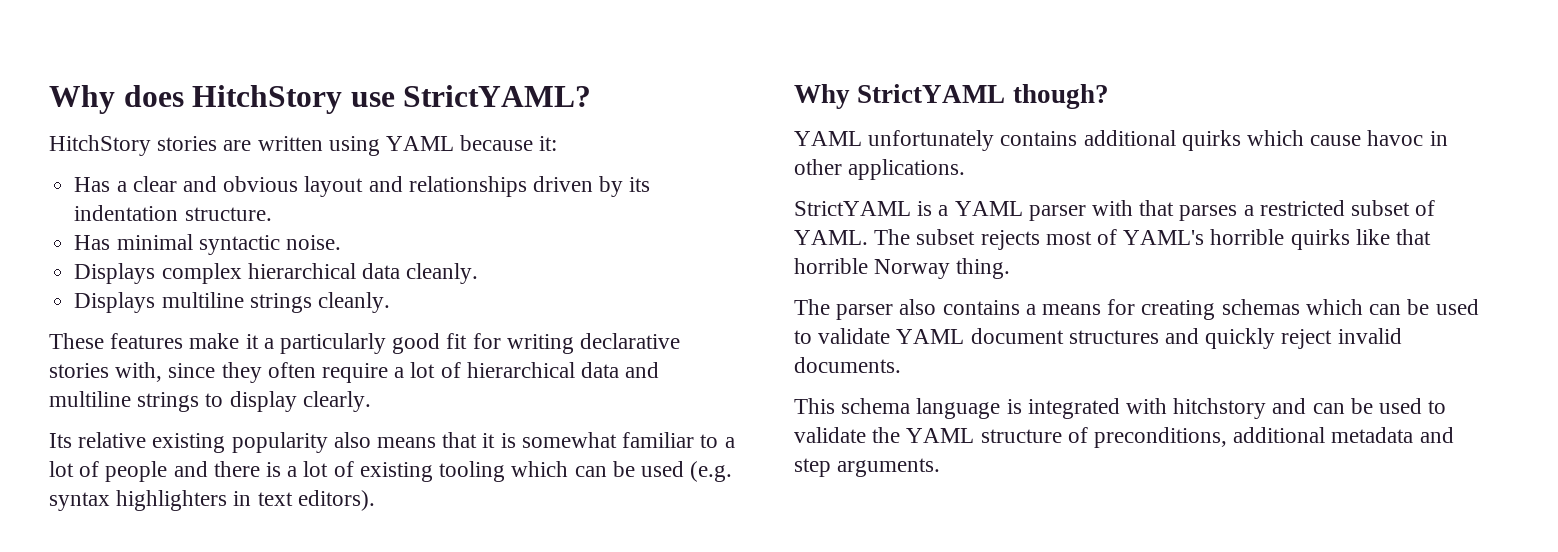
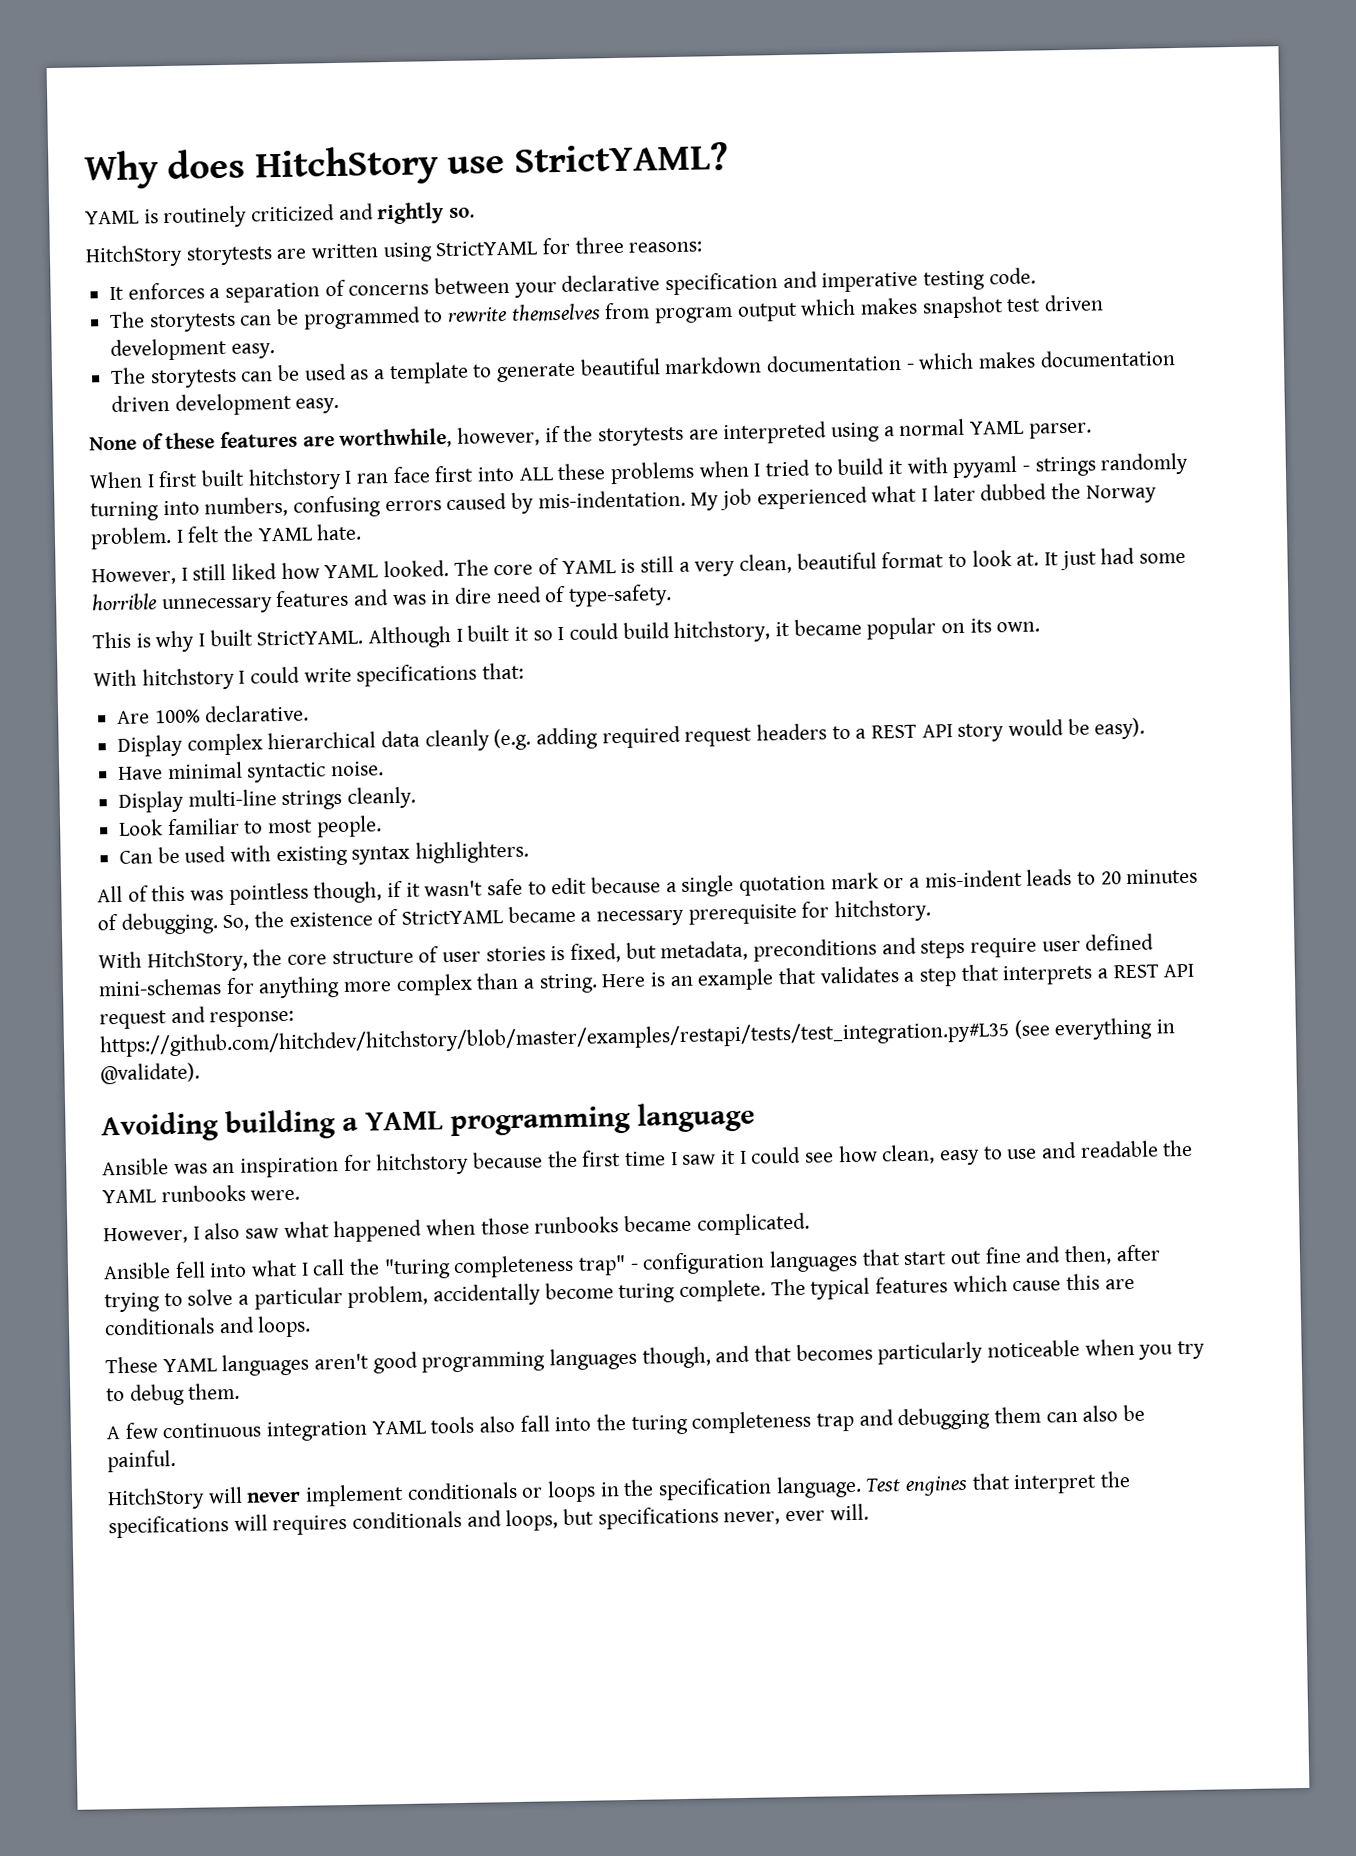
- HitchStory stories are written using YAML because it:
- Has a clear and obvious layout and relationships driven by its indentation structure.
- Has minimal syntactic noise.
- Displays complex hierarchical data cleanly.
- Displays multiline strings cleanly.
- These features make it a particularly good fit for writing declarative stories with, since they often require a lot of hierarchical data and multiline strings to display clearly.
- Its relative existing popularity also means that it is somewhat familiar to a lot of people and there is a lot of existing tooling which can be used (e.g. syntax highlighters in text editors).
- Why StrictYAML though?
- YAML unfortunately contains additional quirks which cause havoc in other applications.
- StrictYAML is a YAML parser with that parses a restricted subset of YAML. The subset rejects most of YAML's horrible quirks like that horrible Norway thing.
- The parser also contains a means for creating schemas which can be used to validate YAML document structures and quickly reject invalid documents.
- This schema language is integrated with hitchstory and can be used to validate the YAML structure of preconditions, additional metadata and step arguments.
+ YAML is routinely criticized and rightly so.
+ HitchStory storytests are written using StrictYAML for three reasons:
+ It enforces a separation of concerns between your declarative specification and imperative testing code.
+ The storytests can be programmed to rewrite themselves from program output which makes snapshot test driven development easy.
+ The storytests can be used as a template to generate beautiful markdown documentation - which makes documentation driven development easy.
+ None of these features are worthwhile, however, if the storytests are interpreted using a normal YAML parser.
+ When I first built hitchstory I ran face first into ALL these problems when I tried to build it with pyyaml - strings randomly turning into numbers, confusing errors caused by mis-indentation. My job experienced what I later dubbed the Norway problem. I felt the YAML hate.
+ However, I still liked how YAML looked. The core of YAML is still a very clean, beautiful format to look at. It just had some horrible unnecessary features and was in dire need of type-safety.
+ This is why I built StrictYAML. Although I built it so I could build hitchstory, it became popular on its own.
+ With hitchstory I could write specifications that:
+ Are 100% declarative.
+ Display complex hierarchical data cleanly (e.g. adding required request headers to a REST API story would be easy).
+ Have minimal syntactic noise.
+ Display multi-line strings cleanly.
+ Look familiar to most people.
+ Can be used with existing syntax highlighters.
+ All of this was pointless though, if it wasn't safe to edit because a single quotation mark or a mis-indent leads to 20 minutes of debugging. So, the existence of StrictYAML became a necessary prerequisite for hitchstory.
+ With HitchStory, the core structure of user stories is fixed, but metadata, preconditions and steps require user defined mini-schemas for anything more complex than a string. Here is an example that validates a step that interprets a REST API request and response: https://github.com/hitchdev/hitchstory/blob/master/examples/restapi/tests/test_integration.py#L35 (see everything in @validate).
+ Avoiding building a YAML programming language
+ Ansible was an inspiration for hitchstory because the first time I saw it I could see how clean, easy to use and readable the YAML runbooks were.
+ However, I also saw what happened when those runbooks became complicated.
+ Ansible fell into what I call the "turing completeness trap" - configuration languages that start out fine and then, after trying to solve a particular problem, accidentally become turing complete. The typical features which cause this are conditionals and loops.
+ These YAML languages aren't good programming languages though, and that becomes particularly noticeable when you try to debug them.
+ A few continuous integration YAML tools also fall into the turing completeness trap and debugging them can also be painful.
+ HitchStory will never implement conditionals or loops in the specification language. Test engines that interpret the specifications will requires conditionals and loops, but specifications never, ever will.

